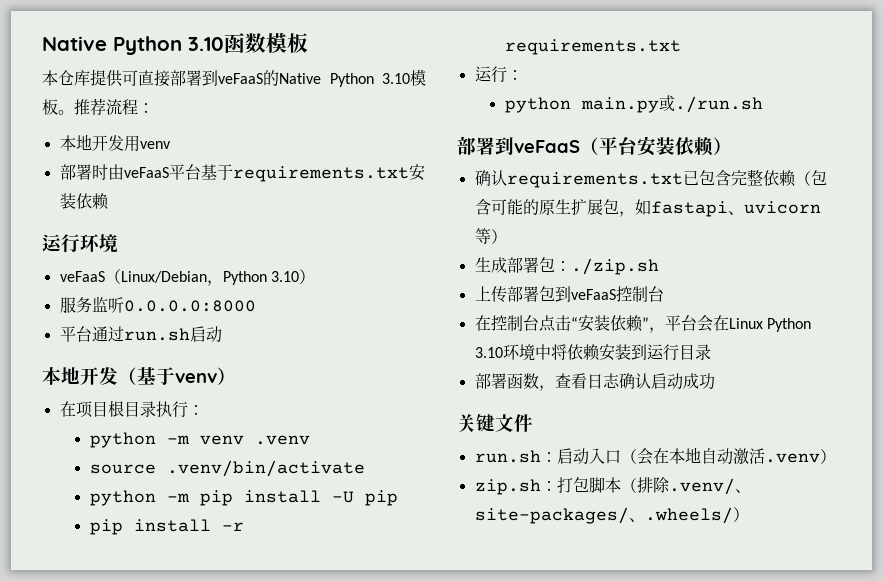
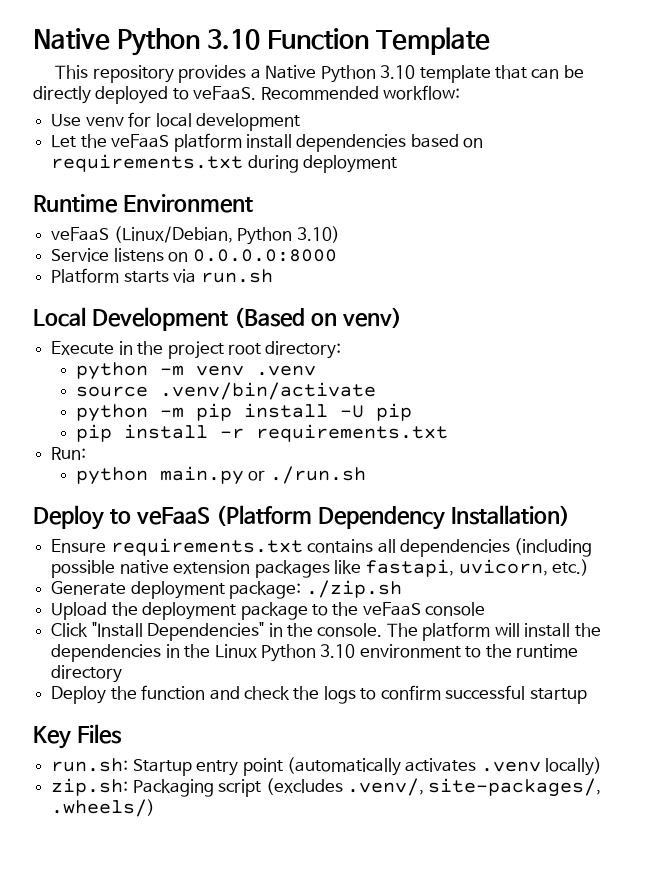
- Native Python 3.10函数模板
- 本仓库提供可直接部署到veFaaS的Native Python 3.10模板。推荐流程：
- 本地开发用venv
- 部署时由veFaaS平台基于requirements.txt安装依赖
- 运行环境
- veFaaS（Linux/Debian，Python 3.10）
- 服务监听0.0.0.0:8000
- 平台通过run.sh启动
- 本地开发（基于venv）
- 在项目根目录执行：
+ Native Python 3.10 Function Template
+ This repository provides a Native Python 3.10 template that can be directly deployed to veFaaS. Recommended workflow:
+ Use venv for local development
+ Let the veFaaS platform install dependencies based on requirements.txt during deployment
+ Runtime Environment
+ veFaaS (Linux/Debian, Python 3.10)
+ Service listens on 0.0.0.0:8000
+ Platform starts via run.sh
+ Local Development (Based on venv)
+ Execute in the project root directory:
- 运行：
+ Run:
- python main.py或./run.sh
+ python main.py or ./run.sh
- 部署到veFaaS（平台安装依赖）
- 确认requirements.txt已包含完整依赖（包含可能的原生扩展包，如fastapi、uvicorn等）
- 生成部署包：./zip.sh
- 上传部署包到veFaaS控制台
- 在控制台点击“安装依赖”，平台会在Linux Python 3.10环境中将依赖安装到运行目录
- 部署函数，查看日志确认启动成功
- 关键文件
- run.sh：启动入口（会在本地自动激活.venv）
- zip.sh：打包脚本（排除.venv/、site-packages/、.wheels/）
+ Deploy to veFaaS (Platform Dependency Installation)
+ Ensure requirements.txt contains all dependencies (including possible native extension packages like fastapi, uvicorn, etc.)
+ Generate deployment package: ./zip.sh
+ Upload the deployment package to the veFaaS console
+ Click "Install Dependencies" in the console. The platform will install the dependencies in the Linux Python 3.10 environment to the runtime directory
+ Deploy the function and check the logs to confirm successful startup
+ Key Files
+ run.sh: Startup entry point (automatically activates .venv locally)
+ zip.sh: Packaging script (excludes .venv/, site-packages/, .wheels/)

